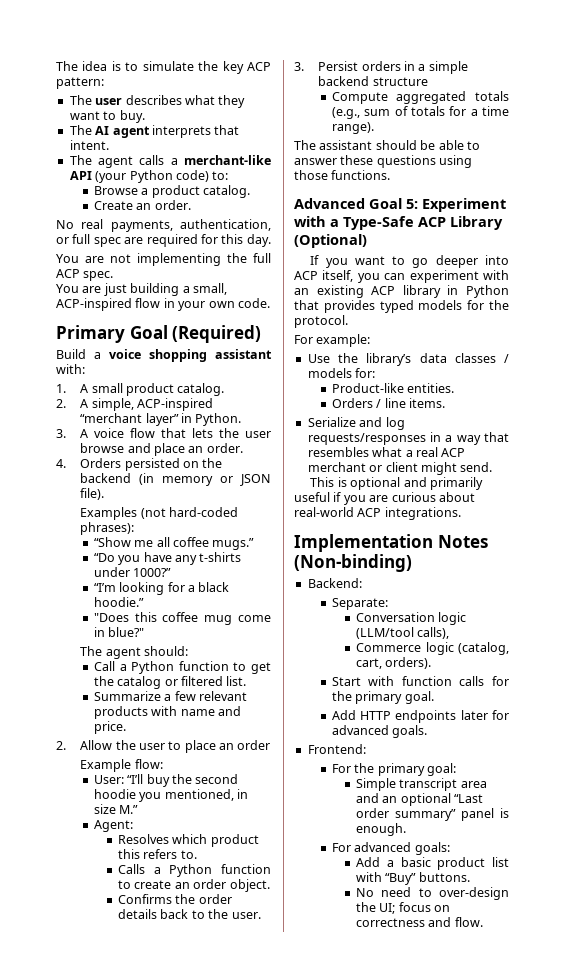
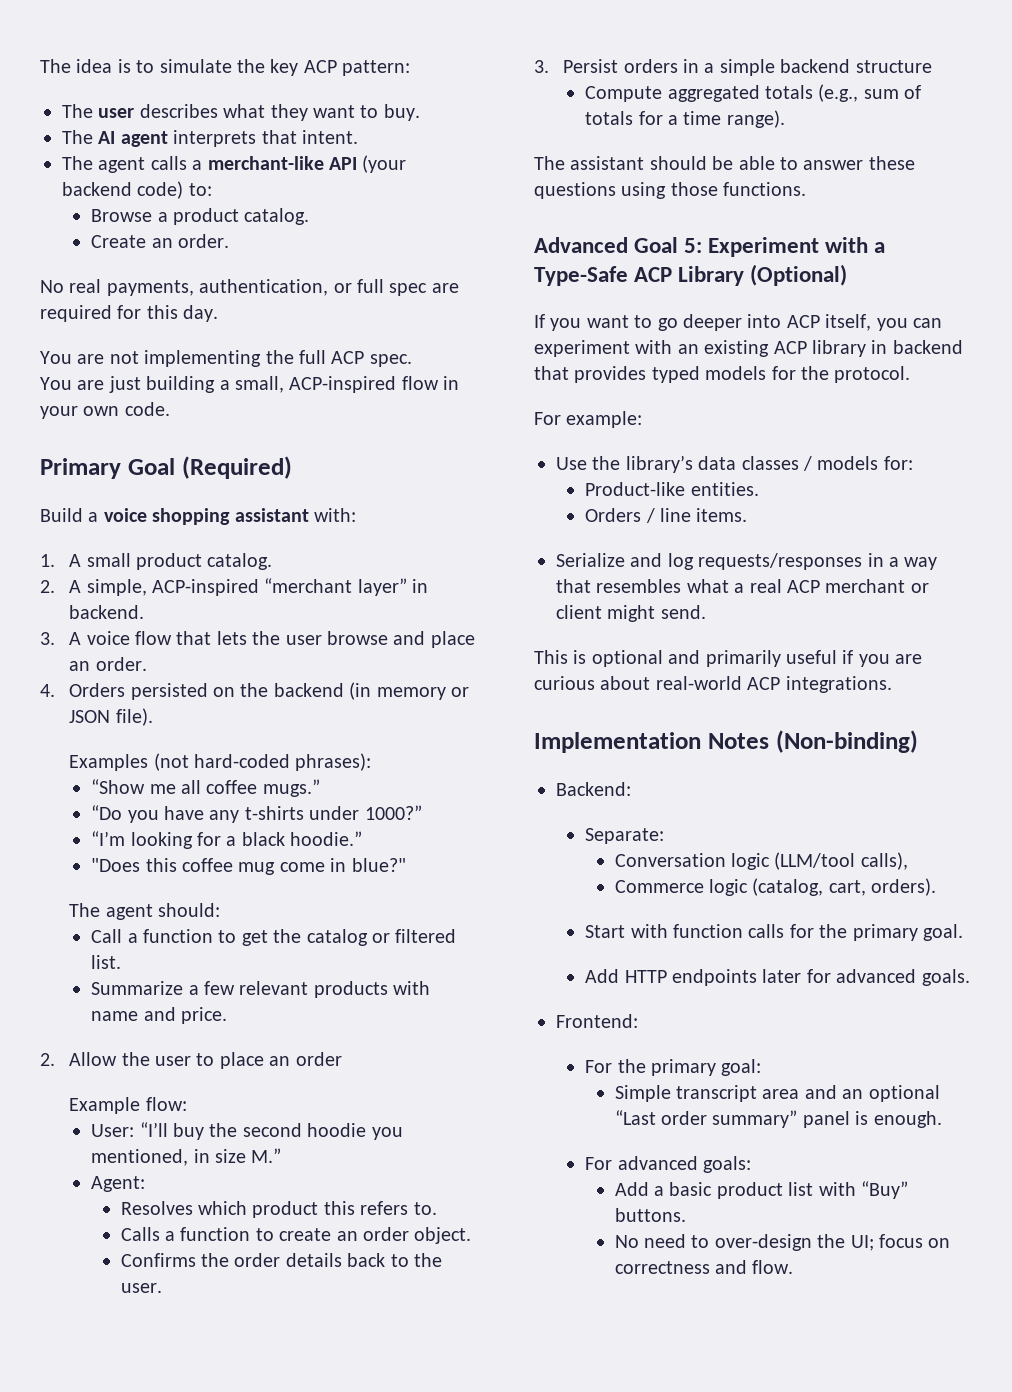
- The agent calls a merchant-like API (your Python code) to:
+ The agent calls a merchant-like API (your backend code) to:
- 2. A simple, ACP-inspired “merchant layer” in Python.
+ 2. A simple, ACP-inspired “merchant layer” in backend.
- Call a Python function to get the catalog or filtered list.
+ Call a function to get the catalog or filtered list.
- Calls a Python function to create an order object.
+ Calls a function to create an order object.
- If you want to go deeper into ACP itself, you can experiment with an existing ACP library in Python that provides typed models for the protocol.
+ If you want to go deeper into ACP itself, you can experiment with an existing ACP library in backend that provides typed models for the protocol.

